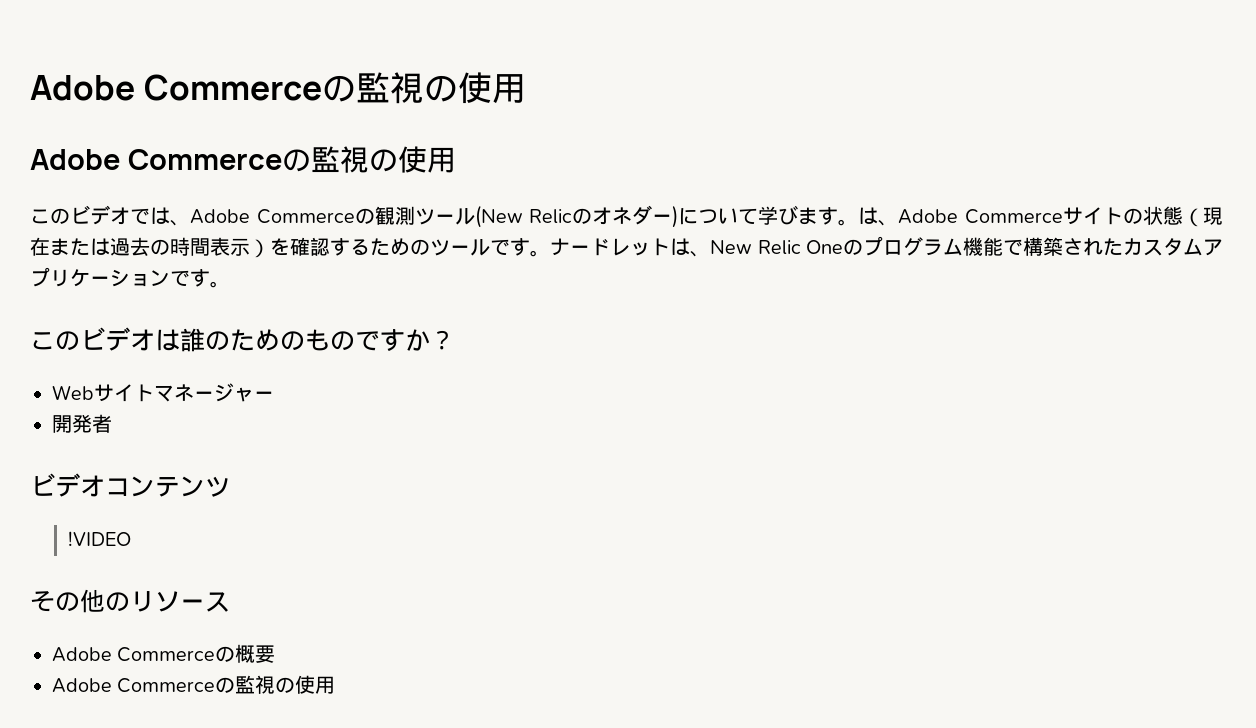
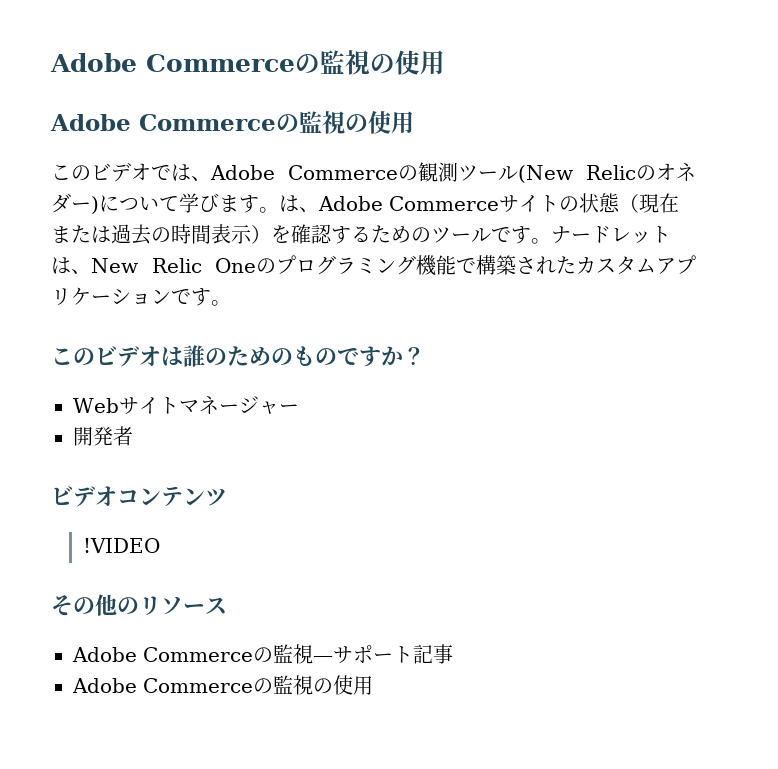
- ナードレットは、New Relic Oneのプログラム機能で構築されたカスタムアプリケーションです。
+ ナードレットは、New Relic Oneのプログラミング機能で構築されたカスタムアプリケーションです。
- Adobe Commerceの概要
+ Adobe Commerceの監視—サポート記事

